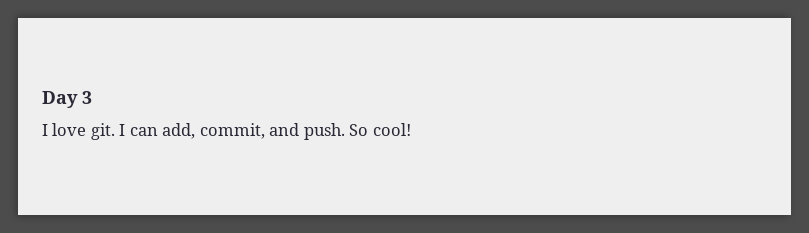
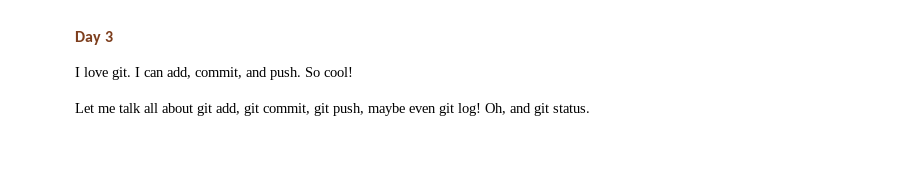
+ Let me talk all about git add, git commit, git push, maybe even git log! Oh, and git status.

